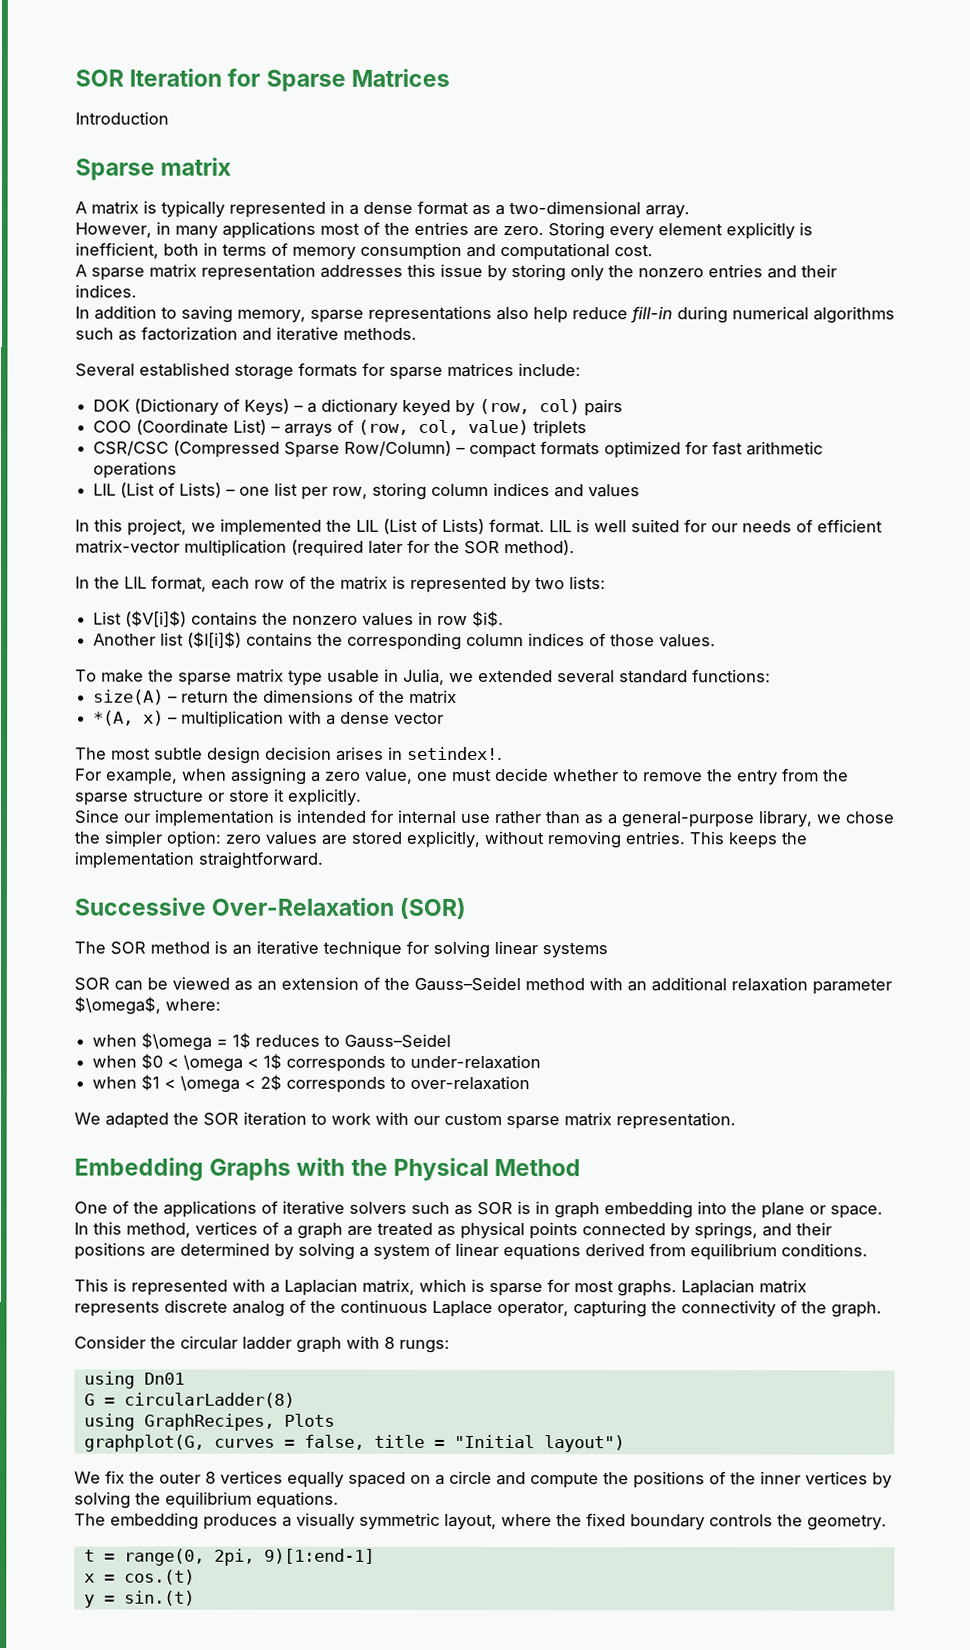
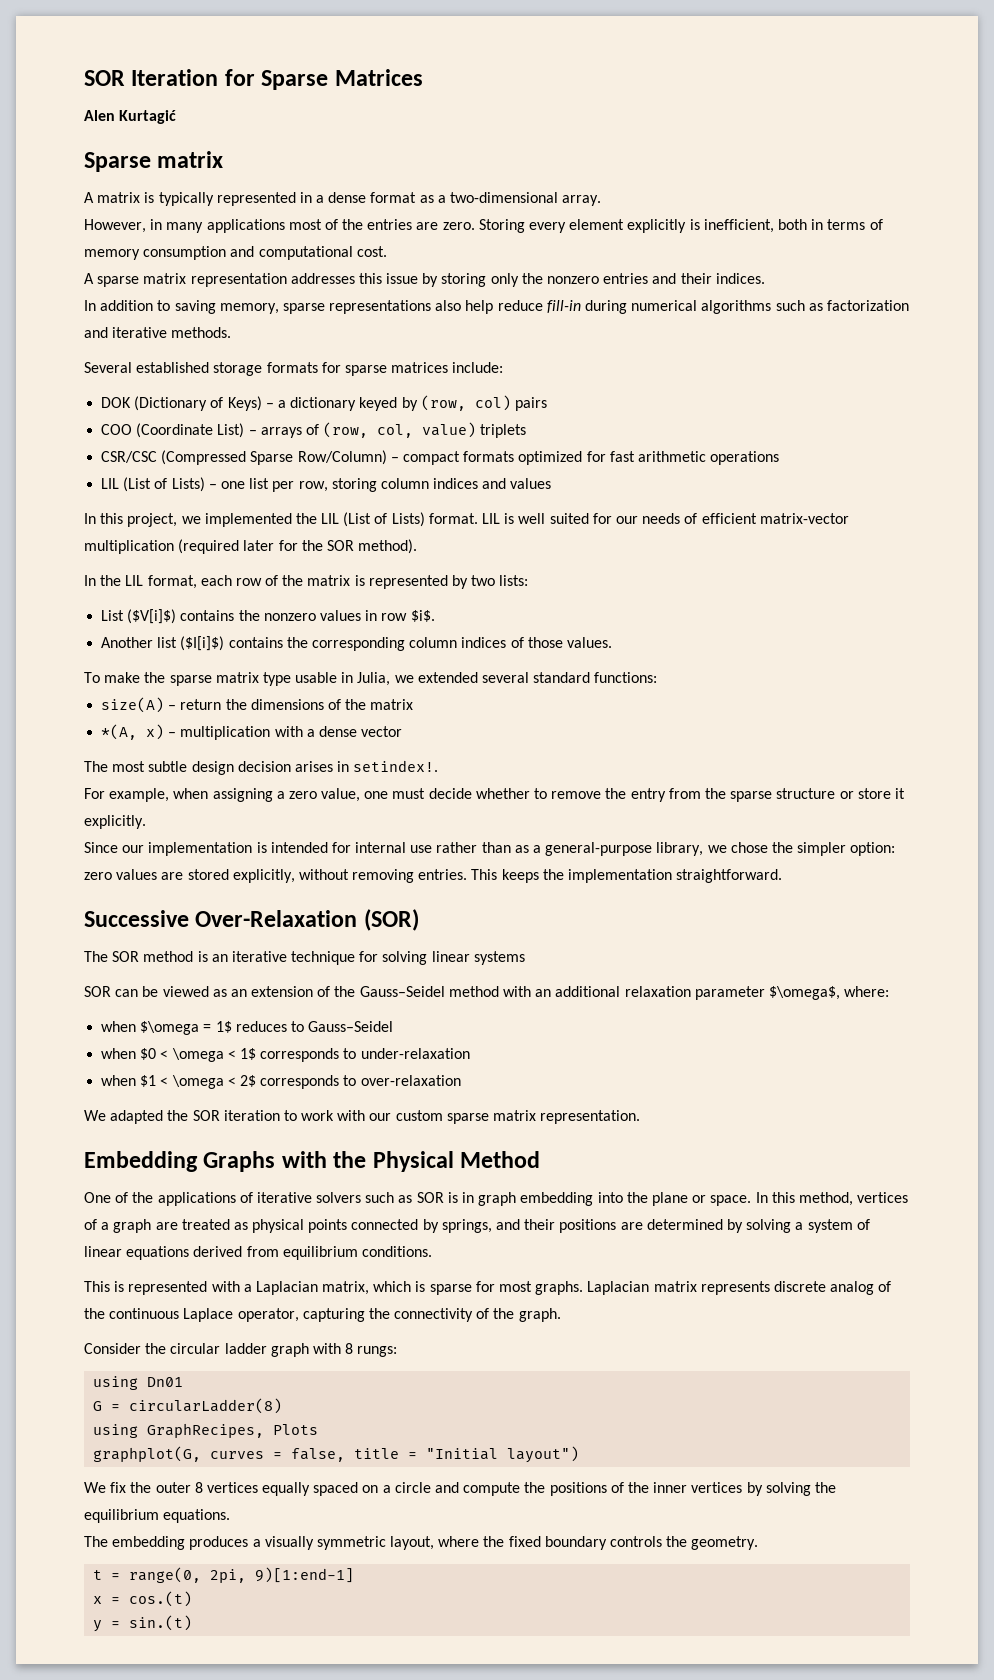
- Introduction
+ Alen Kurtagić

